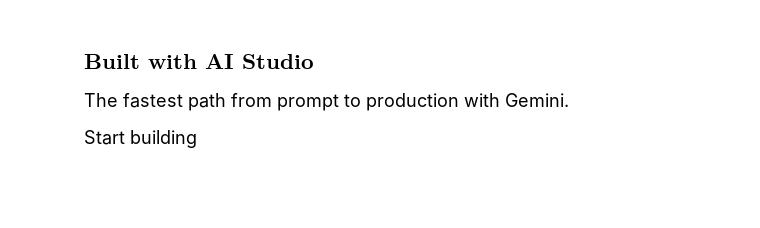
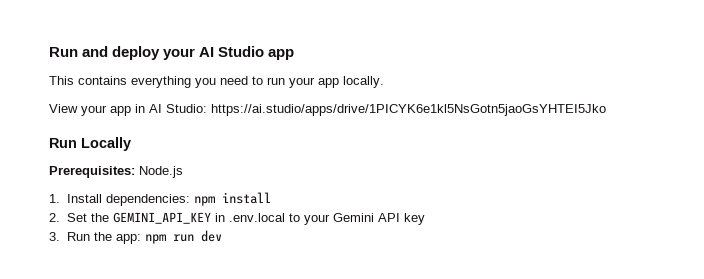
- Built with AI Studio
- The fastest path from prompt to production with Gemini.
- Start building
+ Run and deploy your AI Studio app
+ This contains everything you need to run your app locally.
+ View your app in AI Studio: https://ai.studio/apps/drive/1PICYK6e1kl5NsGotn5jaoGsYHTEI5Jko
+ Run Locally
+ Prerequisites: Node.js
+ 1. Install dependencies: npm install
+ 2. Set the GEMINI_API_KEY in .env.local to your Gemini API key
+ 3. Run the app: npm run dev

